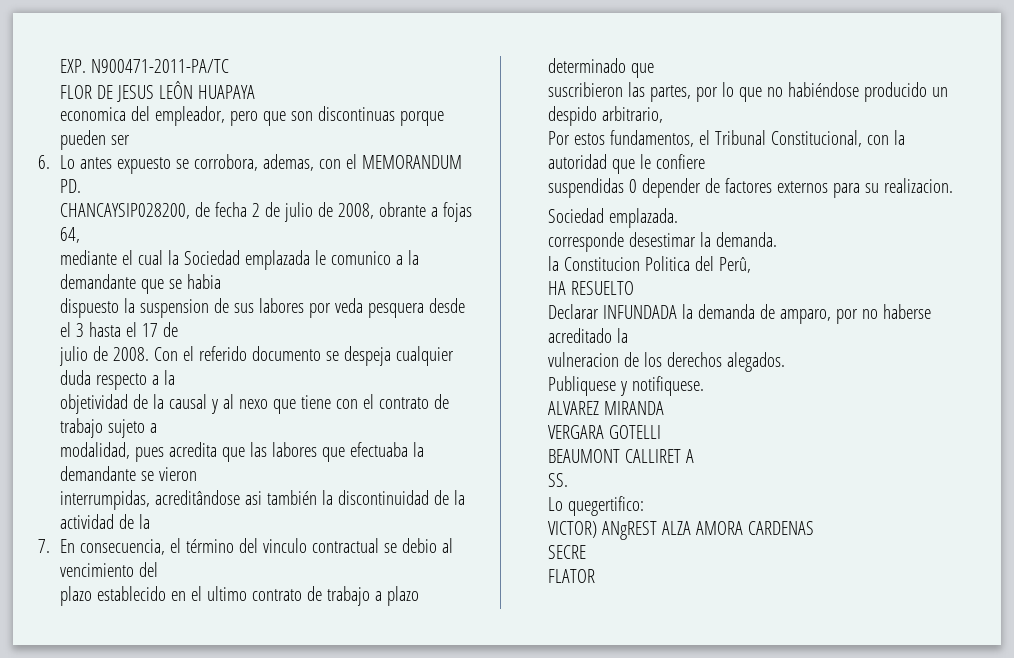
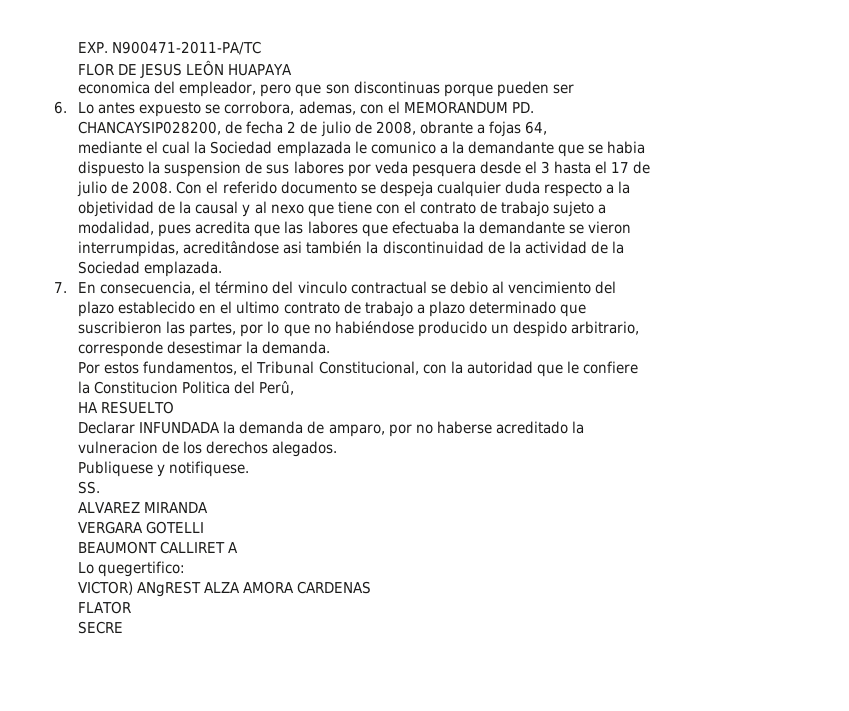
+ Sociedad emplazada.
+ corresponde desestimar la demanda.
- suspendidas 0 depender de factores externos para su realizacion.
- Sociedad emplazada.
- corresponde desestimar la demanda.
+ SS.
- SS.
+ FLATOR
- FLATOR

